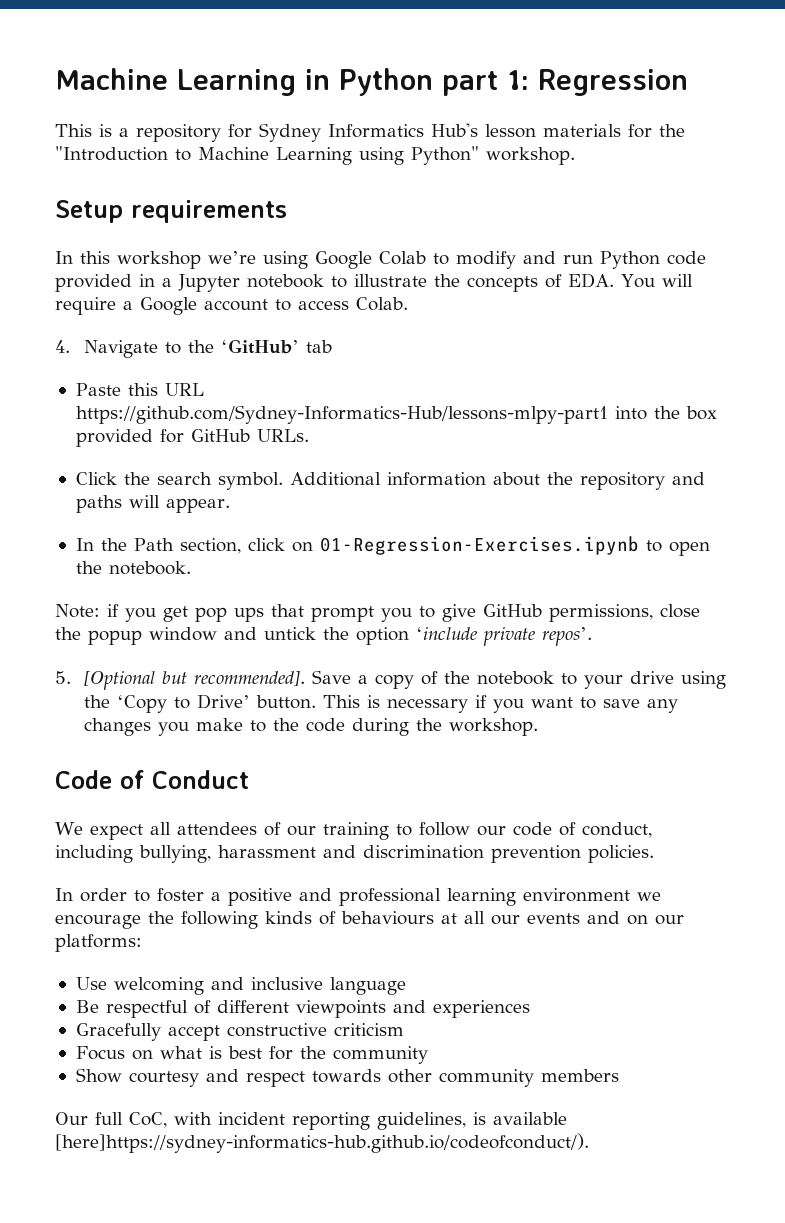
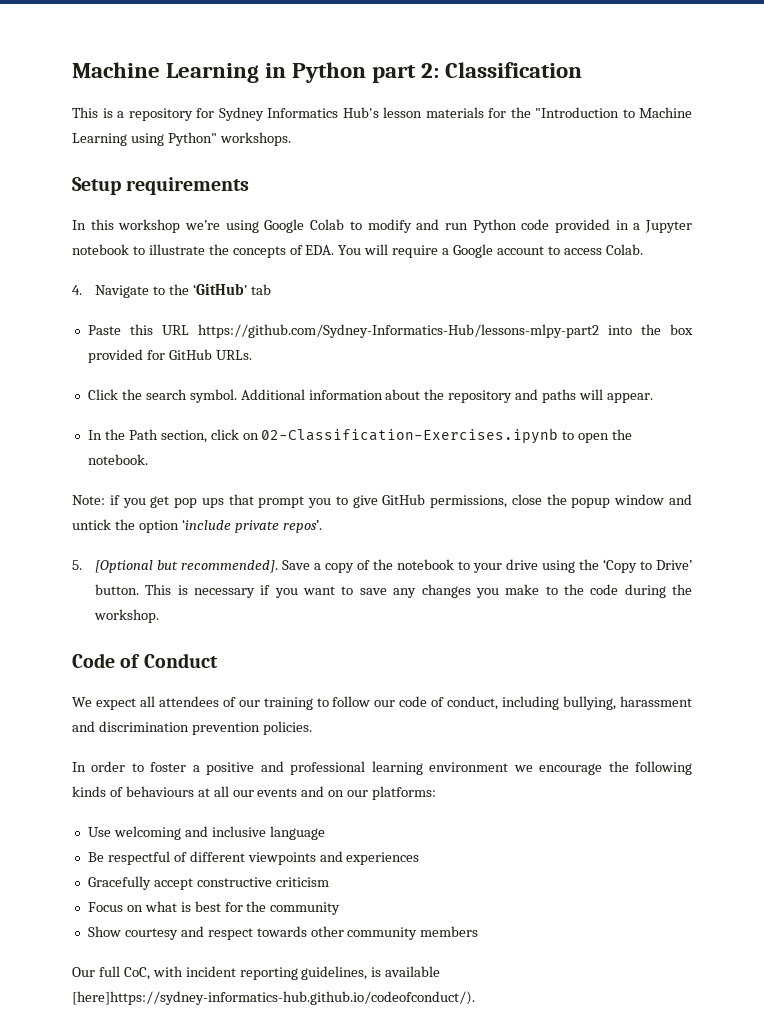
- Machine Learning in Python part 1: Regression
+ Machine Learning in Python part 2: Classification
- This is a repository for Sydney Informatics Hub's lesson materials for the "Introduction to Machine Learning using Python" workshop.
+ This is a repository for Sydney Informatics Hub's lesson materials for the "Introduction to Machine Learning using Python" workshops.
- Paste this URL https://github.com/Sydney-Informatics-Hub/lessons-mlpy-part1 into the box provided for GitHub URLs.
+ Paste this URL https://github.com/Sydney-Informatics-Hub/lessons-mlpy-part2 into the box provided for GitHub URLs.
- In the Path section, click on 01-Regression-Exercises.ipynb to open the notebook.
+ In the Path section, click on 02-Classification-Exercises.ipynb to open the notebook.

